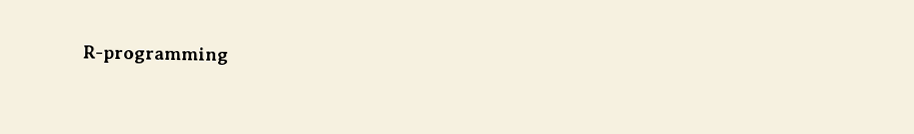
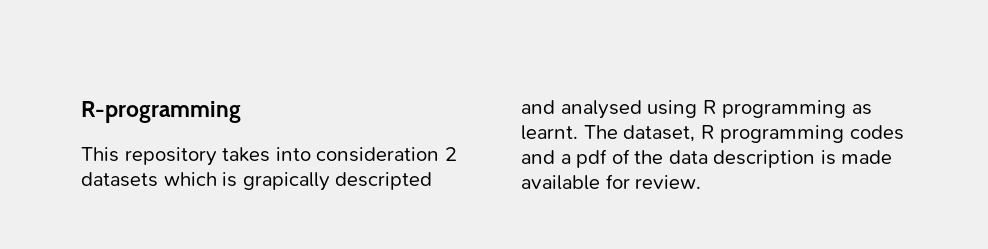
+ This repository takes into consideration 2 datasets which is grapically descripted and analysed using R programming as learnt. The dataset, R programming codes and a pdf of the data description is made available for review.

